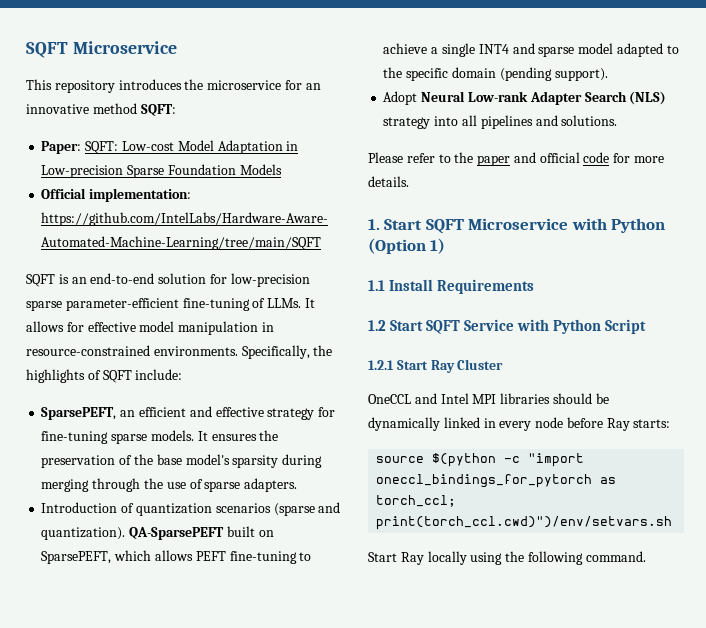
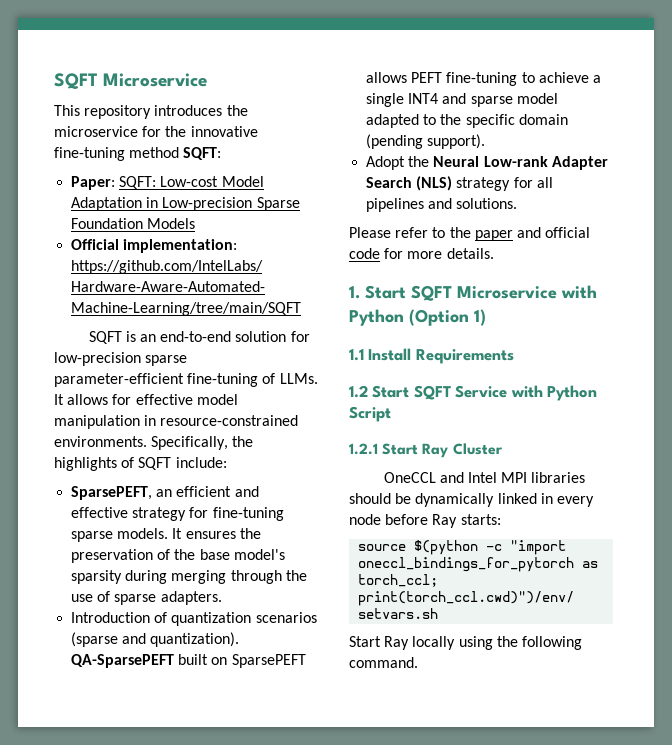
- This repository introduces the microservice for an innovative method SQFT:
+ This repository introduces the microservice for the innovative fine-tuning method SQFT:
- QA-SparsePEFT built on SparsePEFT, which allows PEFT fine-tuning to achieve a single INT4 and sparse model adapted to the specific domain (pending support).
+ QA-SparsePEFT built on SparsePEFT allows PEFT fine-tuning to achieve a single INT4 and sparse model adapted to the specific domain (pending support).
- Adopt Neural Low-rank Adapter Search (NLS) strategy into all pipelines and solutions.
+ Adopt the Neural Low-rank Adapter Search (NLS) strategy for all pipelines and solutions.

